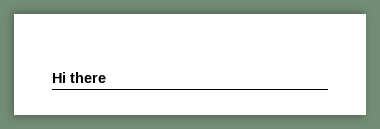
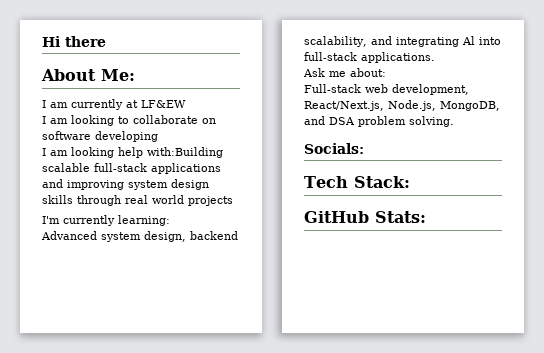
+ About Me:
+ I am currently at LF&EW
+ I am looking to collaborate on software developing
+ I am looking help with:Building scalable full-stack applications and improving system design skills through real world projects
+ I'm currently learning:
+ Advanced system design, backend scalability, and integrating Al into full-stack applications.
+ Ask me about:
+ Full-stack web development, React/Next.js, Node.js, MongoDB, and DSA problem solving.
+ Socials:
+ Tech Stack:
+ GitHub Stats:

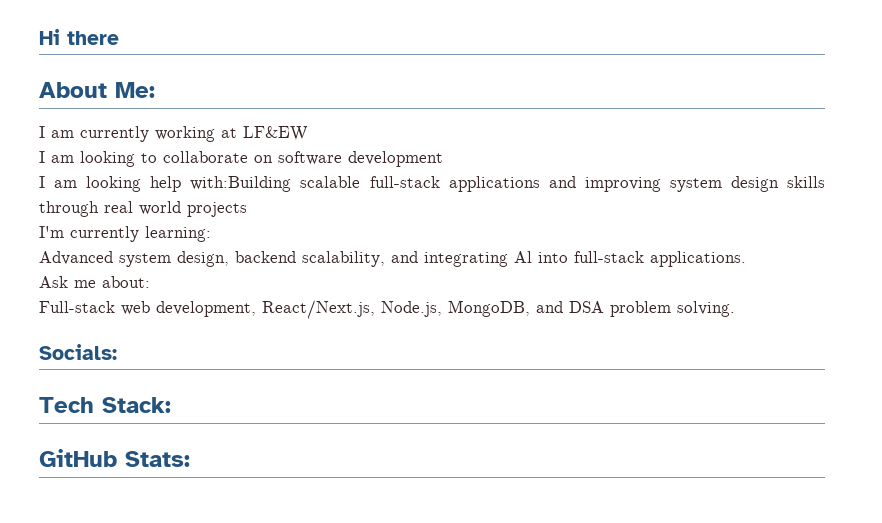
- I am currently at LF&EW
+ I am currently working at LF&EW
- I am looking to collaborate on software developing
+ I am looking to collaborate on software development

